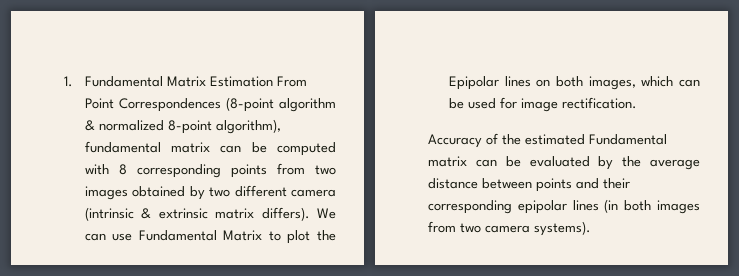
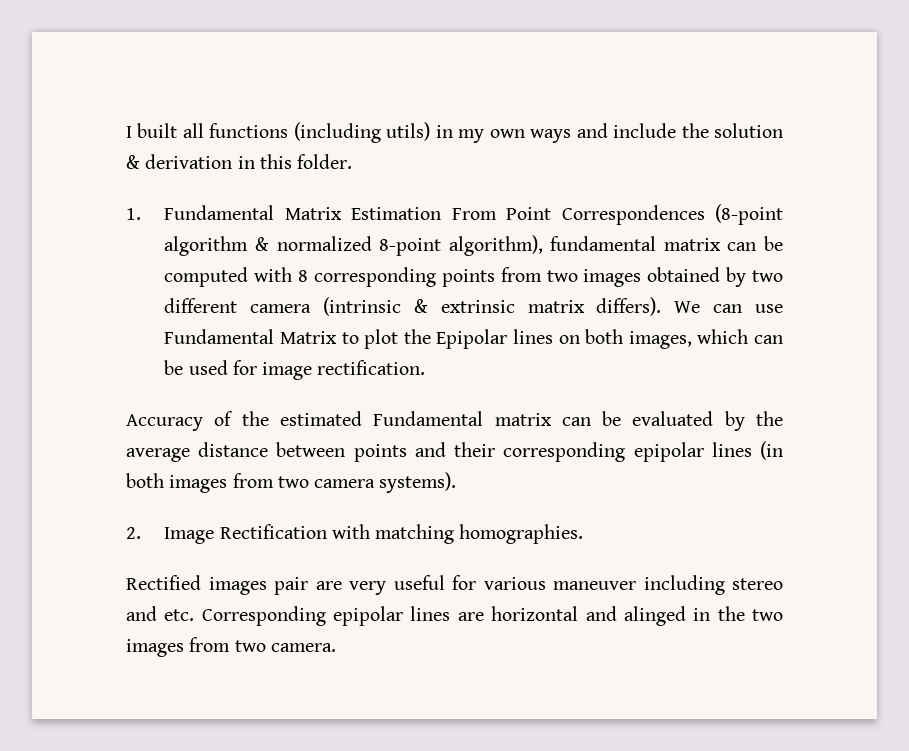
+ I built all functions (including utils) in my own ways and include the solution & derivation in this folder.
+ 2. Image Rectification with matching homographies.
+ Rectified images pair are very useful for various maneuver including stereo and etc. Corresponding epipolar lines are horizontal and alinged in the two images from two camera.

